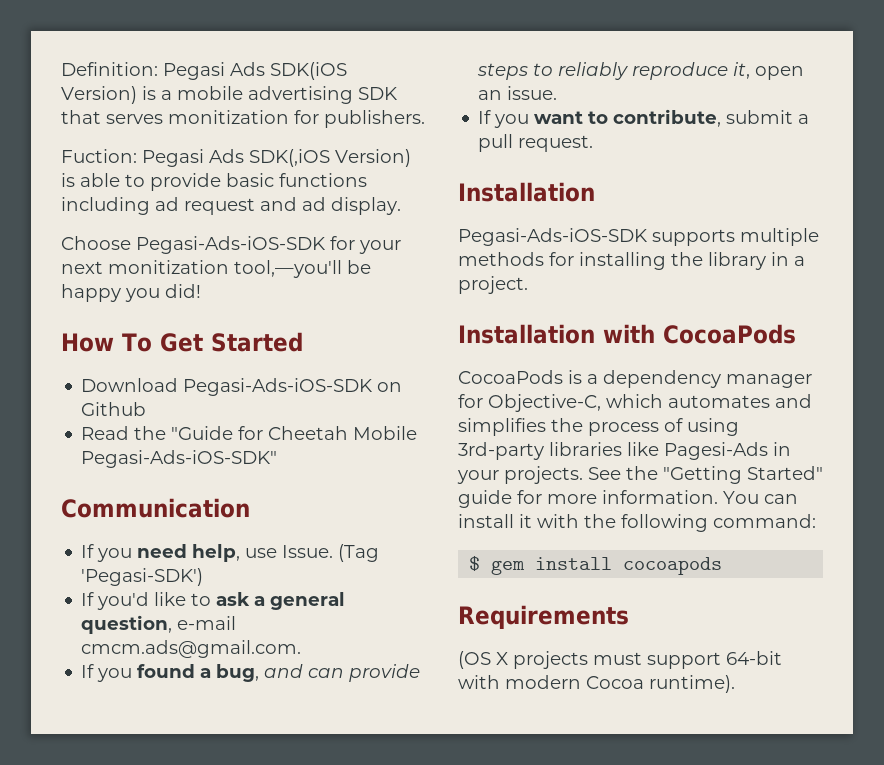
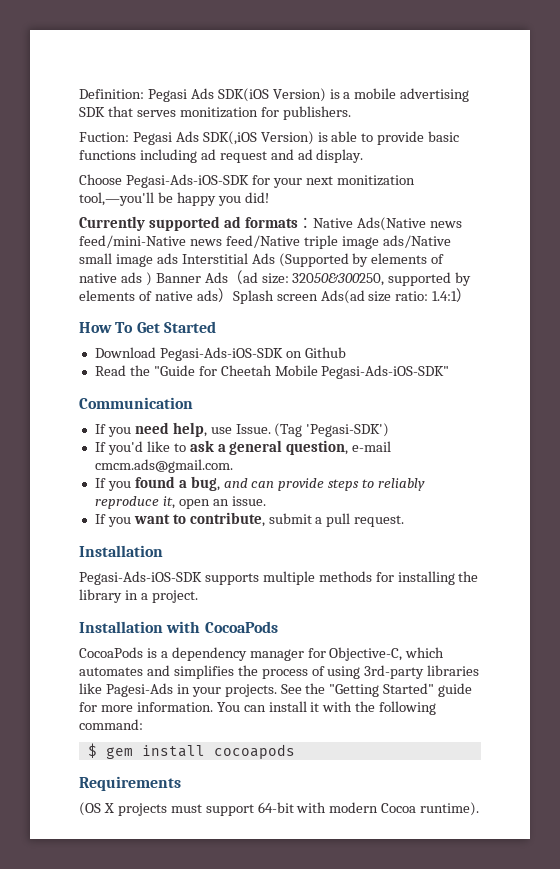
+ Currently supported ad formats：Native Ads(Native news feed/mini-Native news feed/Native triple image ads/Native small image ads Interstitial Ads (Supported by elements of native ads ) Banner Ads（ad size: 32050&300250, supported by elements of native ads）Splash screen Ads(ad size ratio: 1.4:1）

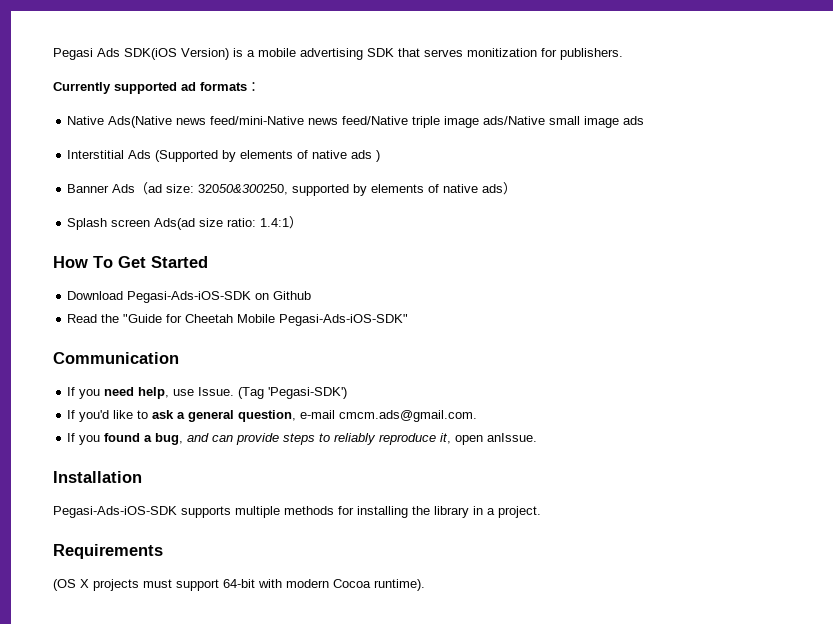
- Definition: Pegasi Ads SDK(iOS Version) is a mobile advertising SDK that serves monitization for publishers.
+ Pegasi Ads SDK(iOS Version) is a mobile advertising SDK that serves monitization for publishers.
- Fuction: Pegasi Ads SDK(,iOS Version) is able to provide basic functions including ad request and ad display.
- Choose Pegasi-Ads-iOS-SDK for your next monitization tool,—you'll be happy you did!
- Currently supported ad formats：Native Ads(Native news feed/mini-Native news feed/Native triple image ads/Native small image ads Interstitial Ads (Supported by elements of native ads ) Banner Ads（ad size: 32050&300250, supported by elements of native ads）Splash screen Ads(ad size ratio: 1.4:1）
+ Currently supported ad formats：
+ Native Ads(Native news feed/mini-Native news feed/Native triple image ads/Native small image ads
+ Interstitial Ads (Supported by elements of native ads )
+ Banner Ads（ad size: 32050&300250, supported by elements of native ads）
+ Splash screen Ads(ad size ratio: 1.4:1）
- If you found a bug, and can provide steps to reliably reproduce it, open an issue.
- If you want to contribute, submit a pull request.
+ If you found a bug, and can provide steps to reliably reproduce it, open anIssue.
- Installation with CocoaPods
- CocoaPods is a dependency manager for Objective-C, which automates and simplifies the process of using 3rd-party libraries like Pagesi-Ads in your projects. See the "Getting Started" guide for more information. You can install it with the following command:
- $ gem install cocoapods

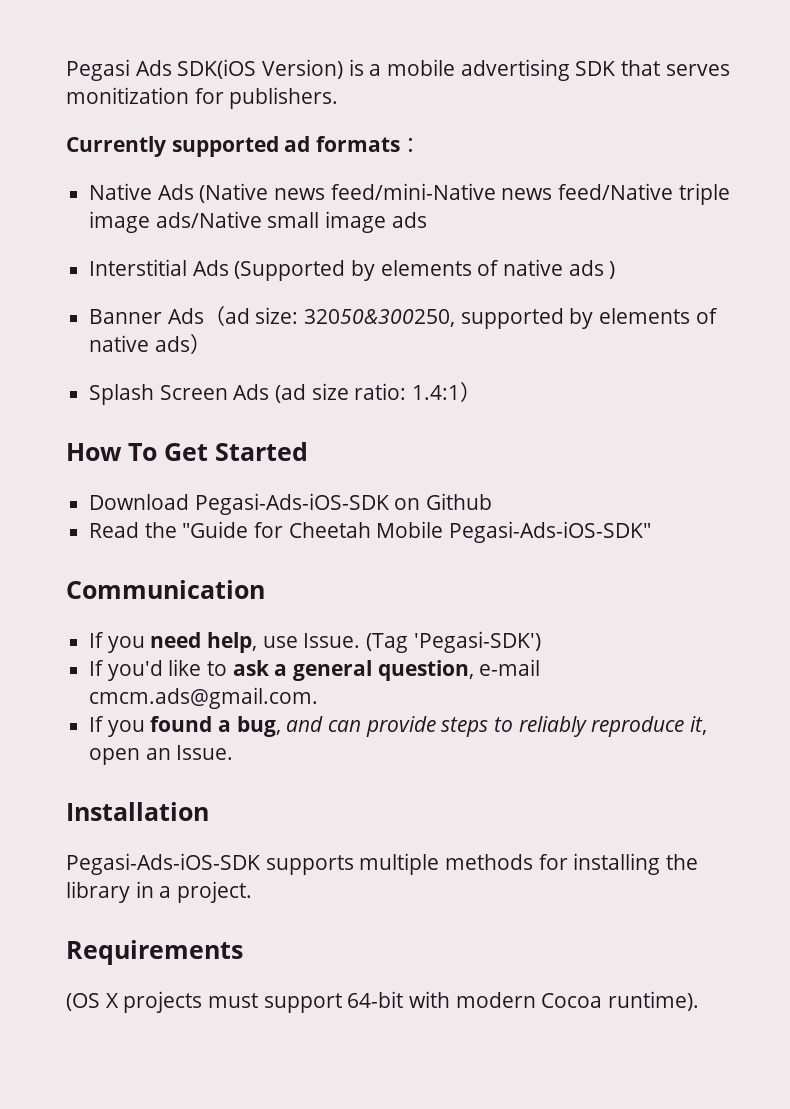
- Native Ads(Native news feed/mini-Native news feed/Native triple image ads/Native small image ads
+ Native Ads (Native news feed/mini-Native news feed/Native triple image ads/Native small image ads
- Splash screen Ads(ad size ratio: 1.4:1）
+ Splash Screen Ads (ad size ratio: 1.4:1）
- If you found a bug, and can provide steps to reliably reproduce it, open anIssue.
+ If you found a bug, and can provide steps to reliably reproduce it, open an Issue.

